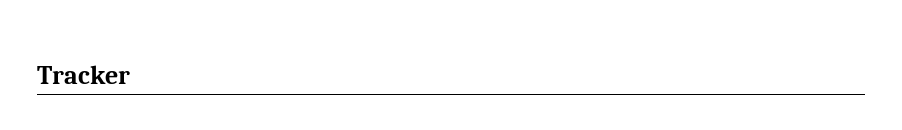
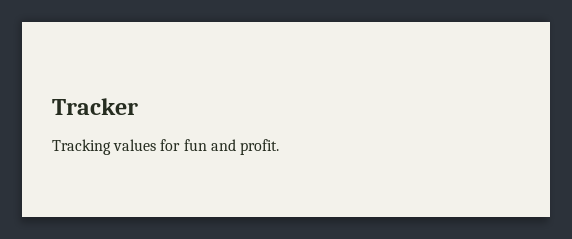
+ Tracking values for fun and profit.

